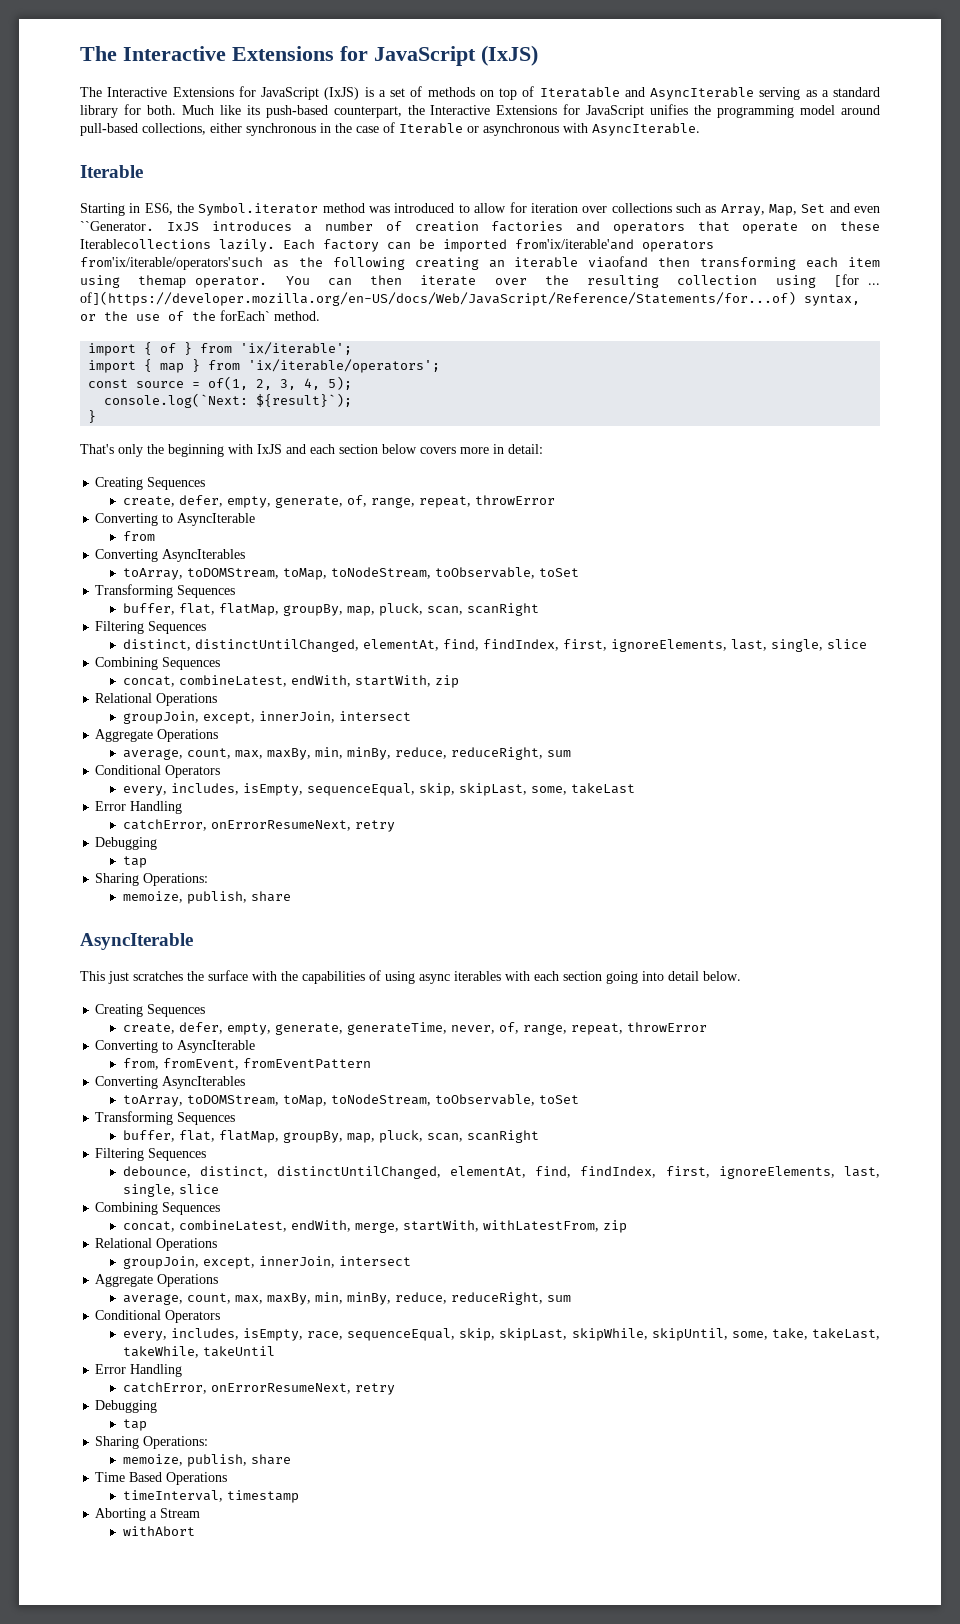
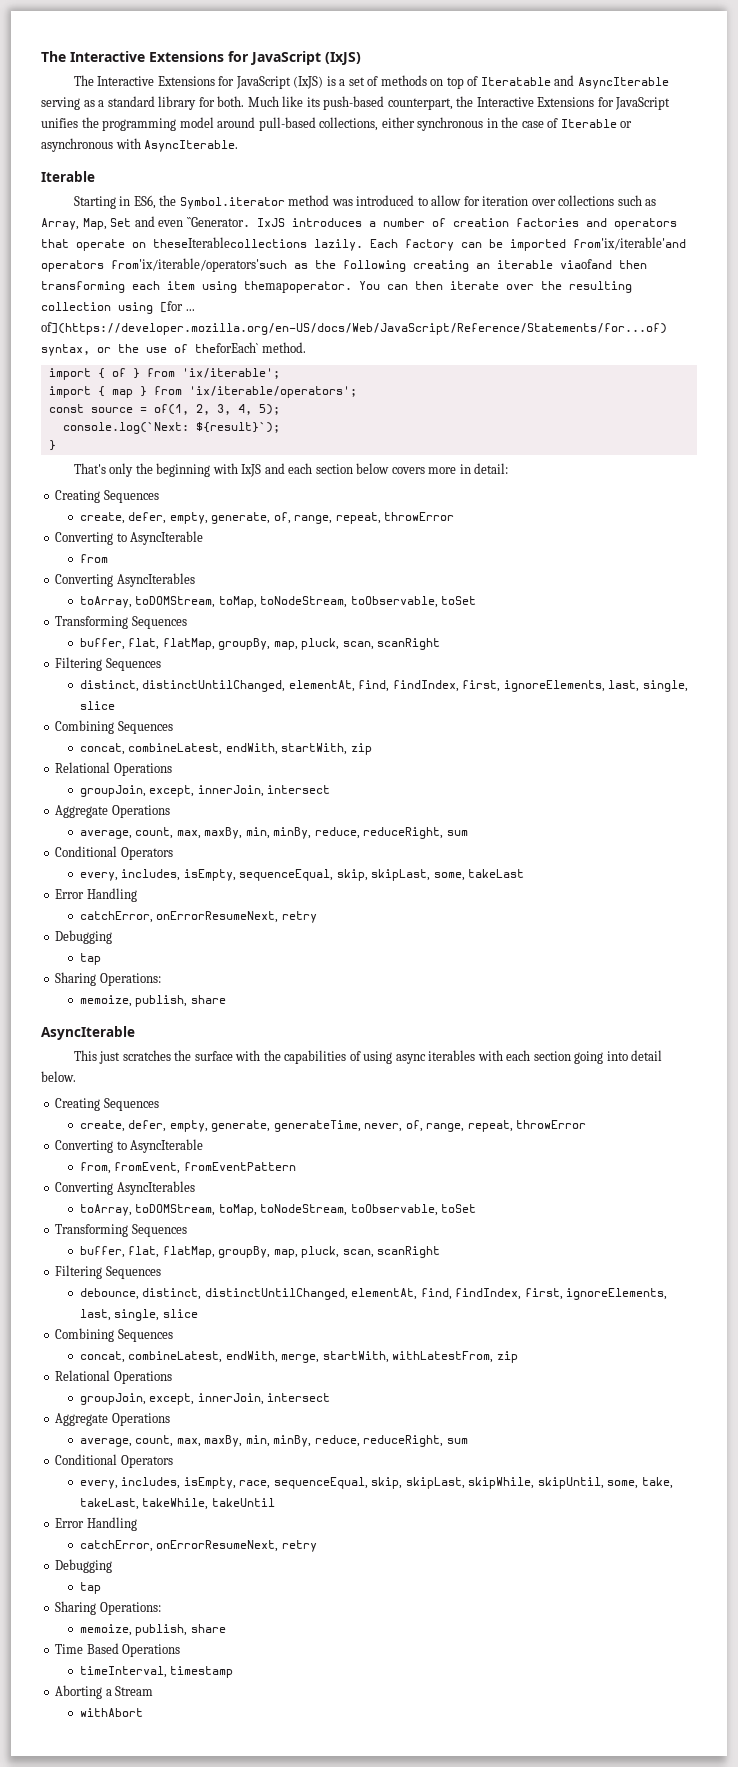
- IxJS introduces a number of creation factories and operators that operate on these Iterablecollections lazily.
+ IxJS introduces a number of creation factories and operators that operate on theseIterablecollections lazily.
- Each factory can be imported from'ix/iterable'and operators from'ix/iterable/operators'such as the following creating an iterable viaofand then transforming each item using themap operator.
+ Each factory can be imported from'ix/iterable'and operators from'ix/iterable/operators'such as the following creating an iterable viaofand then transforming each item using themapoperator.
- You can then iterate over the resulting collection using [for ... of](https://developer.mozilla.org/en-US/docs/Web/JavaScript/Reference/Statements/for...of) syntax, or the use of the forEach` method.
+ You can then iterate over the resulting collection using [for ... of](https://developer.mozilla.org/en-US/docs/Web/JavaScript/Reference/Statements/for...of) syntax, or the use of theforEach` method.

